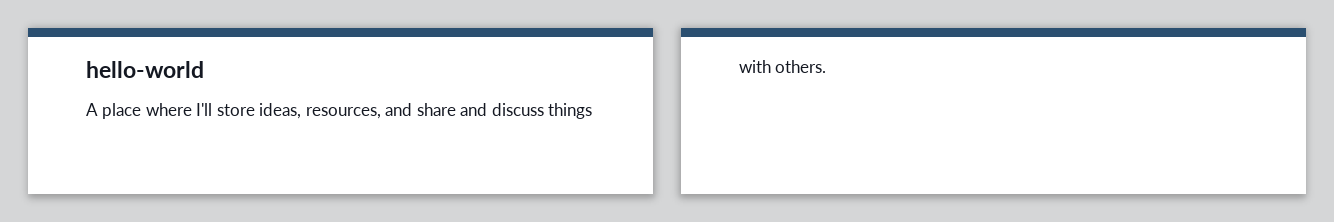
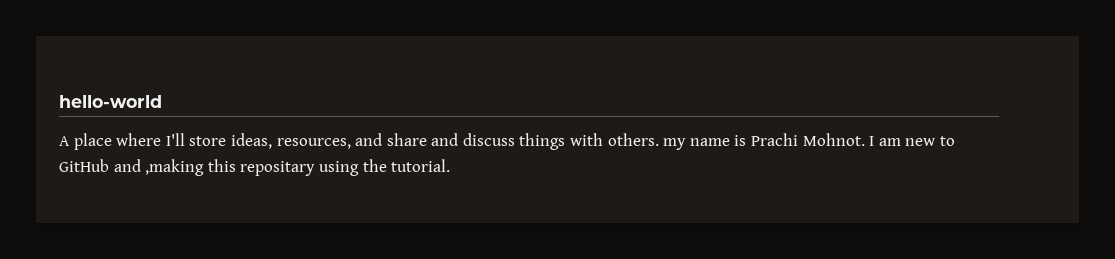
- A place where I'll store ideas, resources, and share and discuss things with others.
+ A place where I'll store ideas, resources, and share and discuss things with others. my name is Prachi Mohnot. I am new to GitHub and ,making this repositary using the tutorial.

